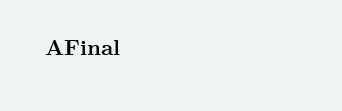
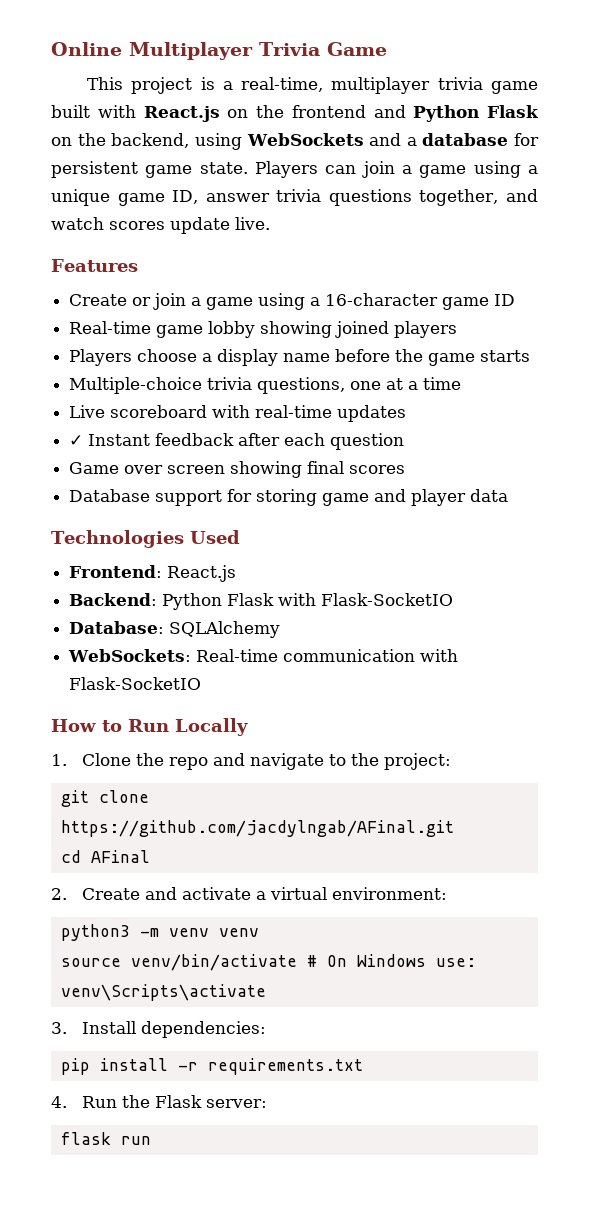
- AFinal
+ Online Multiplayer Trivia Game
+ This project is a real-time, multiplayer trivia game built with React.js on the frontend and Python Flask on the backend, using WebSockets and a database for persistent game state. Players can join a game using a unique game ID, answer trivia questions together, and watch scores update live.
+ Features
+ Create or join a game using a 16-character game ID
+ Real-time game lobby showing joined players
+ Players choose a display name before the game starts
+ Multiple-choice trivia questions, one at a time
+ Live scoreboard with real-time updates
+ ✓ Instant feedback after each question
+ Game over screen showing final scores
+ Database support for storing game and player data
+ Technologies Used
+ Frontend: React.js
+ Backend: Python Flask with Flask-SocketIO
+ Database: SQLAlchemy
+ WebSockets: Real-time communication with Flask-SocketIO
+ How to Run Locally
+ 1. Clone the repo and navigate to the project:
+ git clone https://github.com/jacdylngab/AFinal.git
+ cd AFinal
+ 2. Create and activate a virtual environment:
+ python3 -m venv venv
+ source venv/bin/activate # On Windows use: venv\Scripts\activate
+ 3. Install dependencies:
+ pip install -r requirements.txt
+ 4. Run the Flask server:
+ flask run

